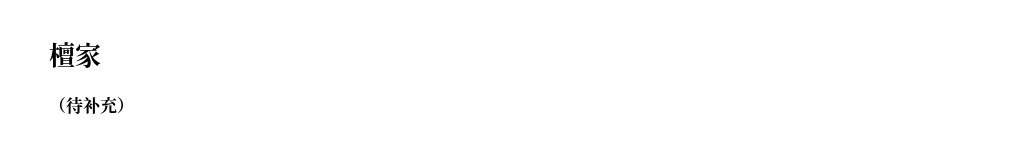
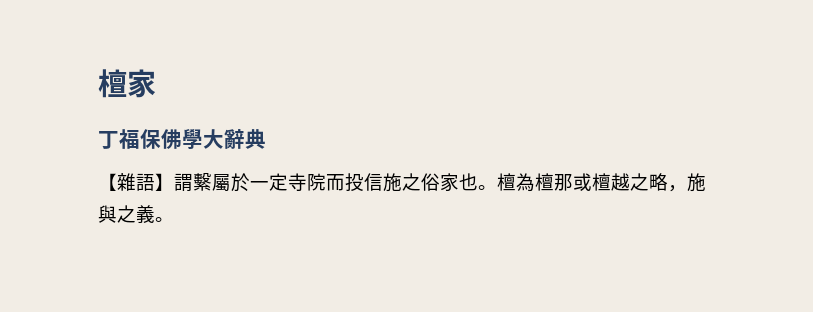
- （待补充）
+ 丁福保佛學大辭典
+ 【雜語】謂繫屬於一定寺院而投信施之俗家也。檀為檀那或檀越之略，施與之義。

